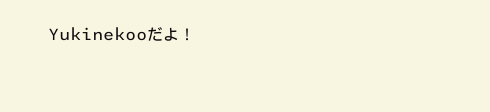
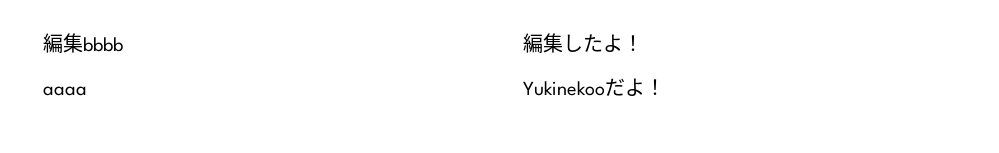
+ 編集bbbb
+ aaaa
+ 編集したよ！

